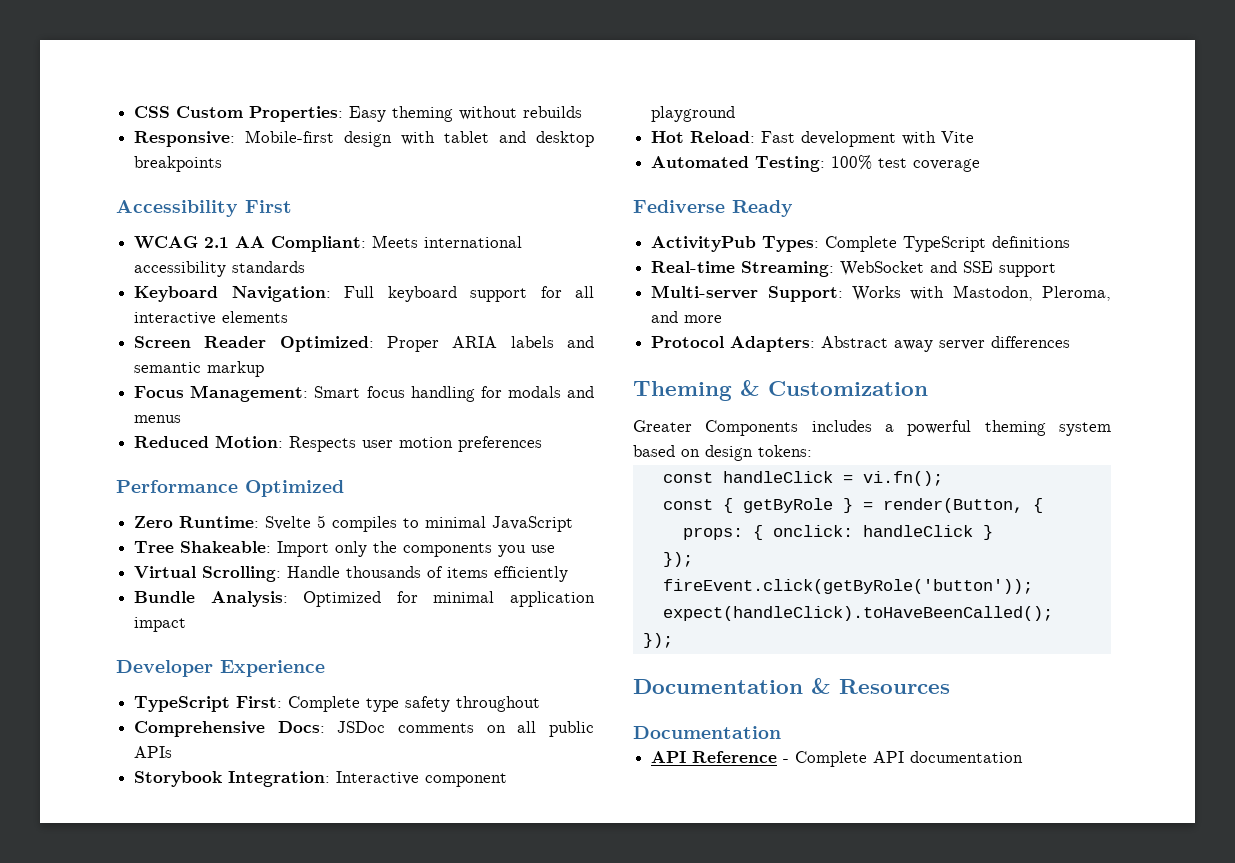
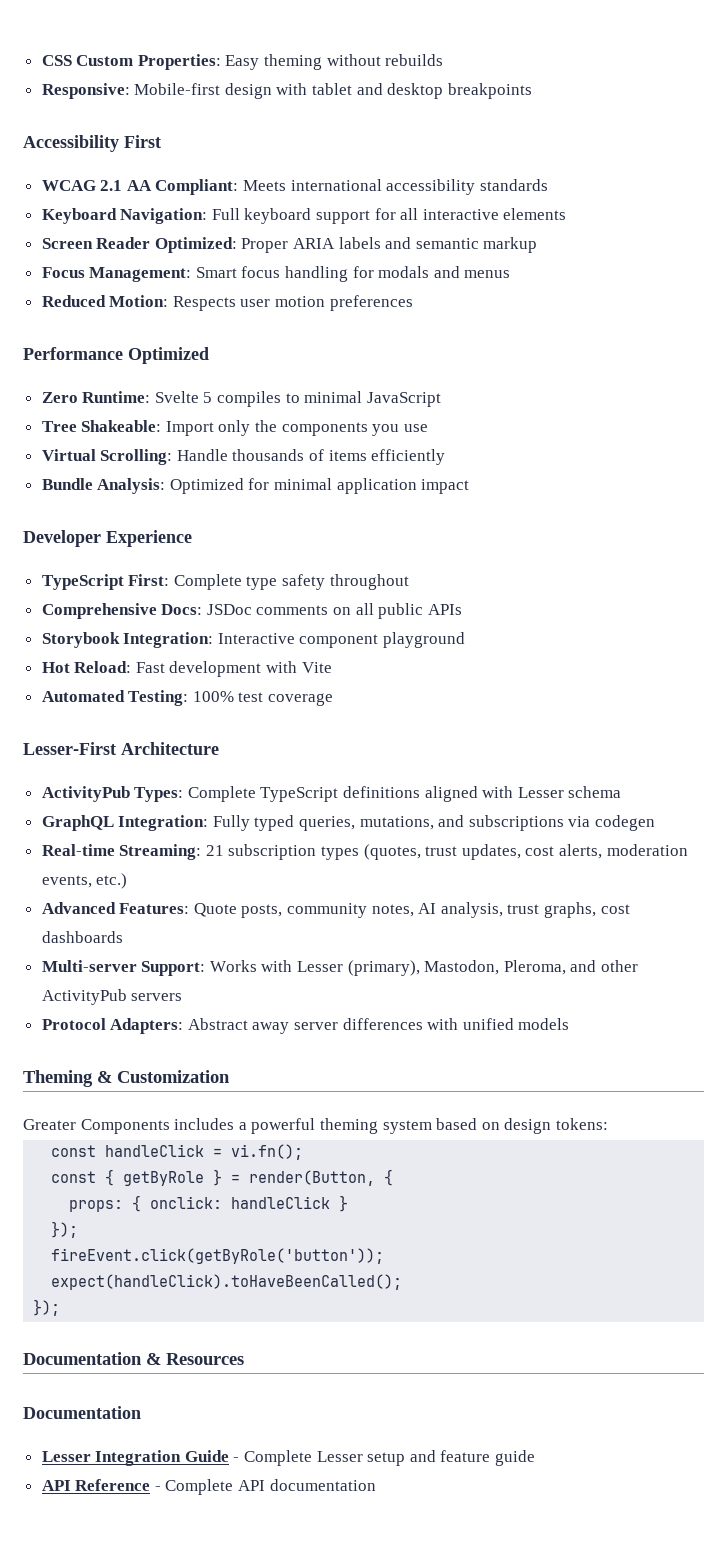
- Fediverse Ready
+ Lesser-First Architecture
- ActivityPub Types: Complete TypeScript definitions
- Real-time Streaming: WebSocket and SSE support
+ ActivityPub Types: Complete TypeScript definitions aligned with Lesser schema
+ GraphQL Integration: Fully typed queries, mutations, and subscriptions via codegen
+ Real-time Streaming: 21 subscription types (quotes, trust updates, cost alerts, moderation events, etc.)
+ Advanced Features: Quote posts, community notes, AI analysis, trust graphs, cost dashboards
- Multi-server Support: Works with Mastodon, Pleroma, and more
+ Multi-server Support: Works with Lesser (primary), Mastodon, Pleroma, and other ActivityPub servers
- Protocol Adapters: Abstract away server differences
+ Protocol Adapters: Abstract away server differences with unified models
+ Lesser Integration Guide - Complete Lesser setup and feature guide

